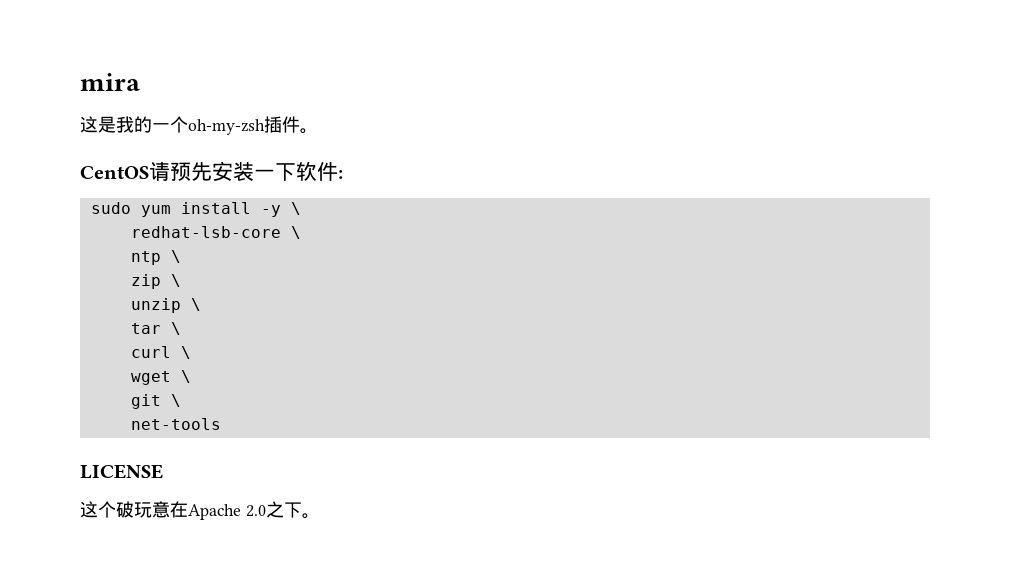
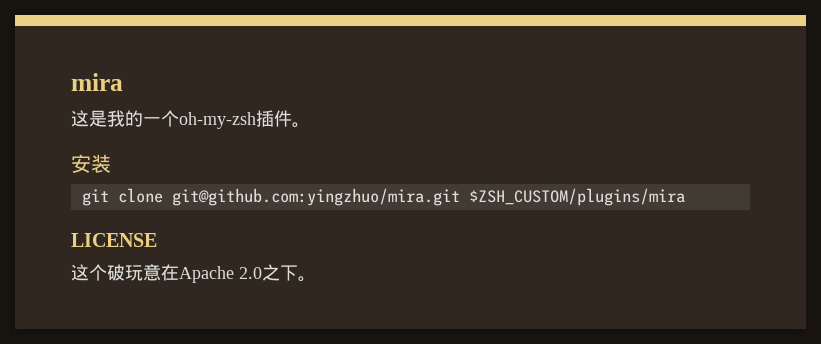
- CentOS请预先安装一下软件:
- sudo yum install -y \
- redhat-lsb-core \
- ntp \
- zip \
- unzip \
- tar \
- curl \
- wget \
- git \
- net-tools
+ 安装
+ git clone git@github.com:yingzhuo/mira.git $ZSH_CUSTOM/plugins/mira

